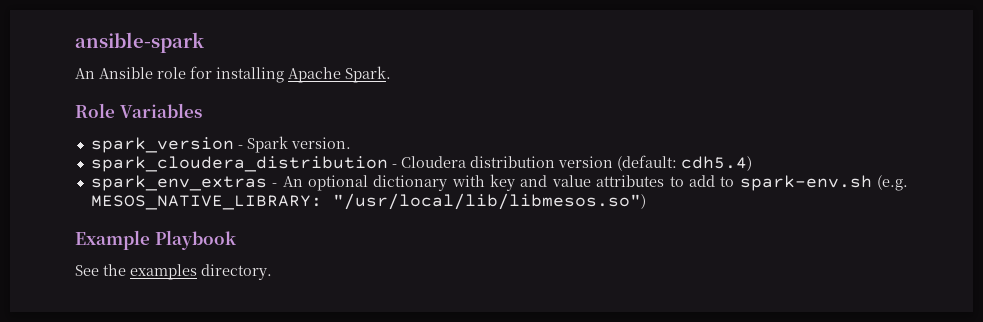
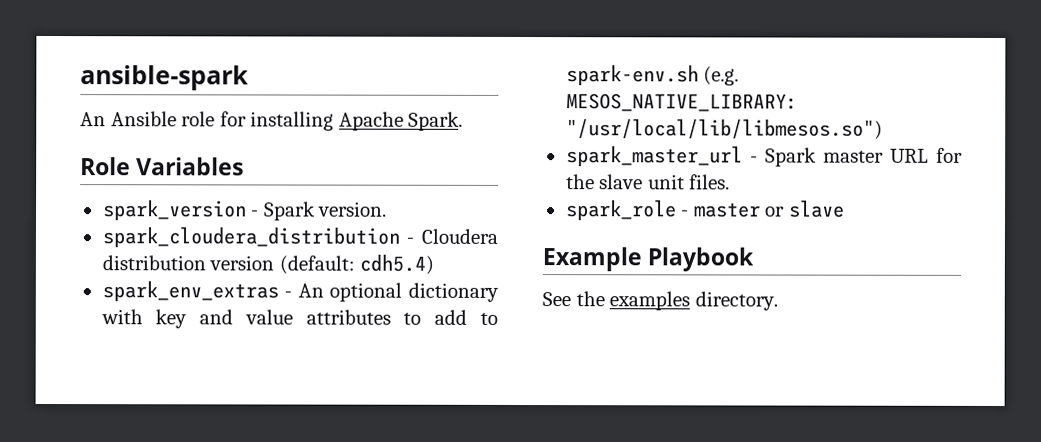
+ spark_master_url - Spark master URL for the slave unit files.
+ spark_role - master or slave

